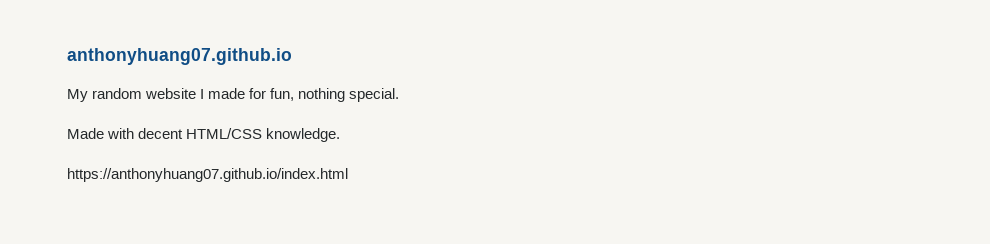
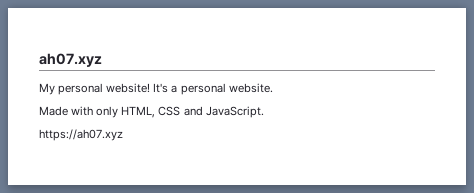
- anthonyhuang07.github.io
+ ah07.xyz
- My random website I made for fun, nothing special.
- Made with decent HTML/CSS knowledge.
- https://anthonyhuang07.github.io/index.html
+ My personal website! It's a personal website.
+ Made with only HTML, CSS and JavaScript.
+ https://ah07.xyz

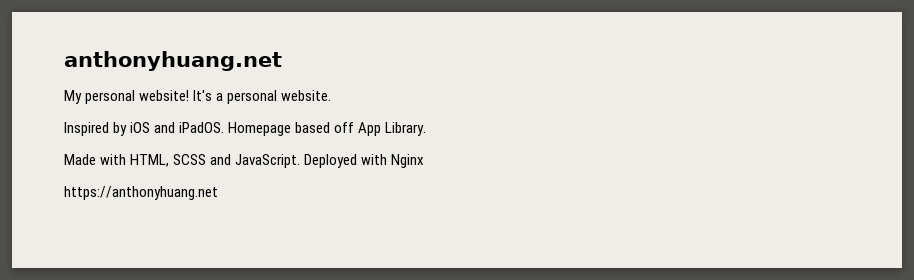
- ah07.xyz
+ anthonyhuang.net
+ Inspired by iOS and iPadOS. Homepage based off App Library.
- Made with only HTML, CSS and JavaScript.
- https://ah07.xyz
+ Made with HTML, SCSS and JavaScript. Deployed with Nginx
+ https://anthonyhuang.net

